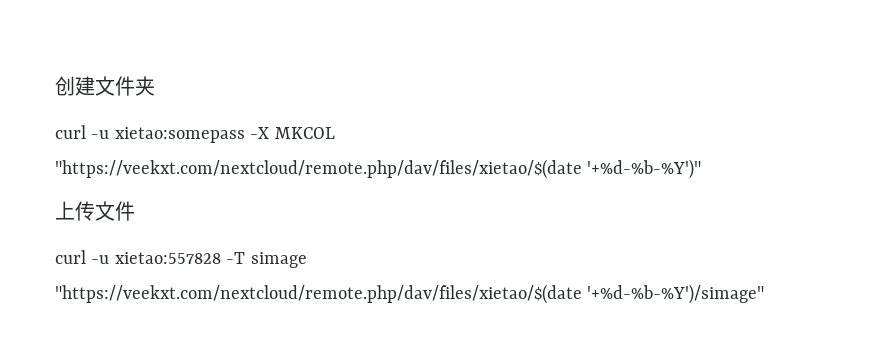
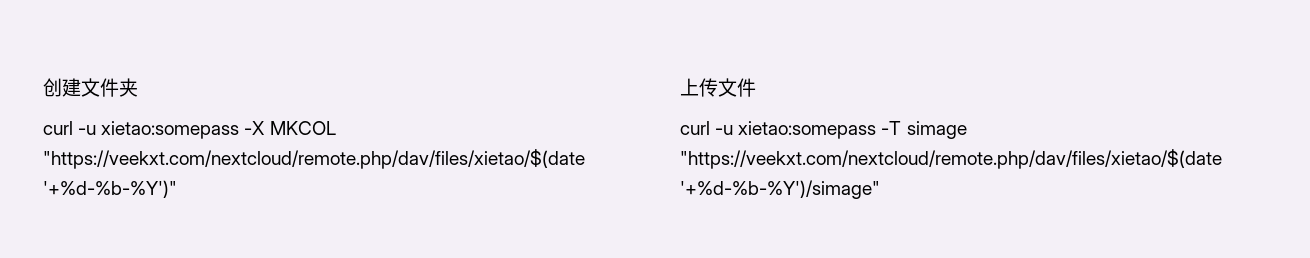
- curl -u xietao:557828 -T simage "https://veekxt.com/nextcloud/remote.php/dav/files/xietao/$(date '+%d-%b-%Y')/simage"
+ curl -u xietao:somepass -T simage "https://veekxt.com/nextcloud/remote.php/dav/files/xietao/$(date '+%d-%b-%Y')/simage"

